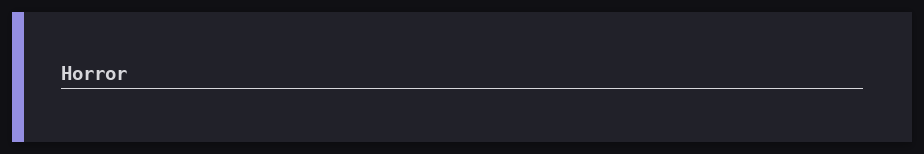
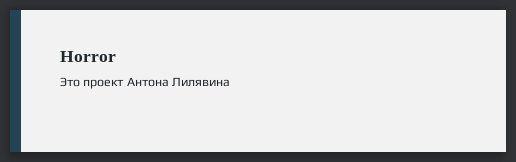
+ Это проект Антона Лилявина

